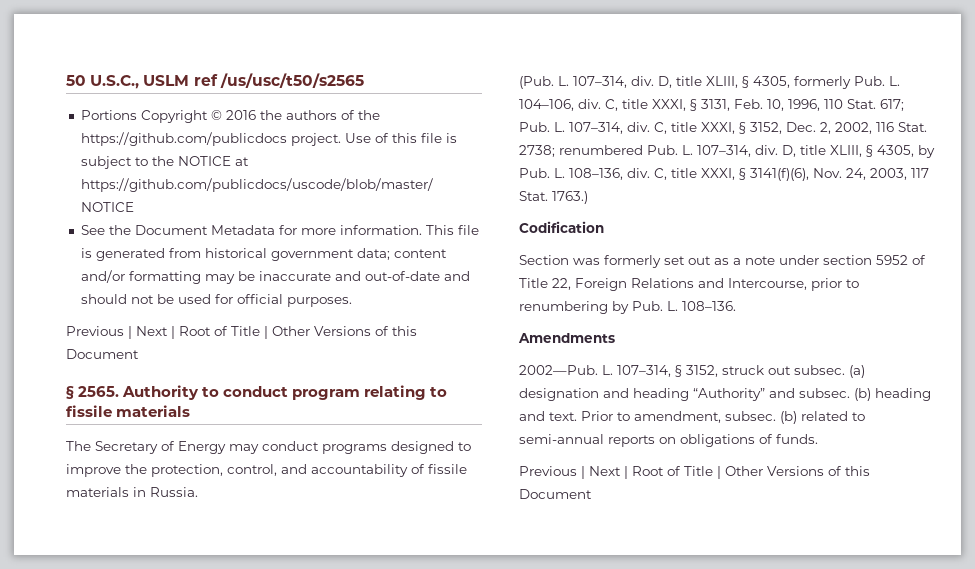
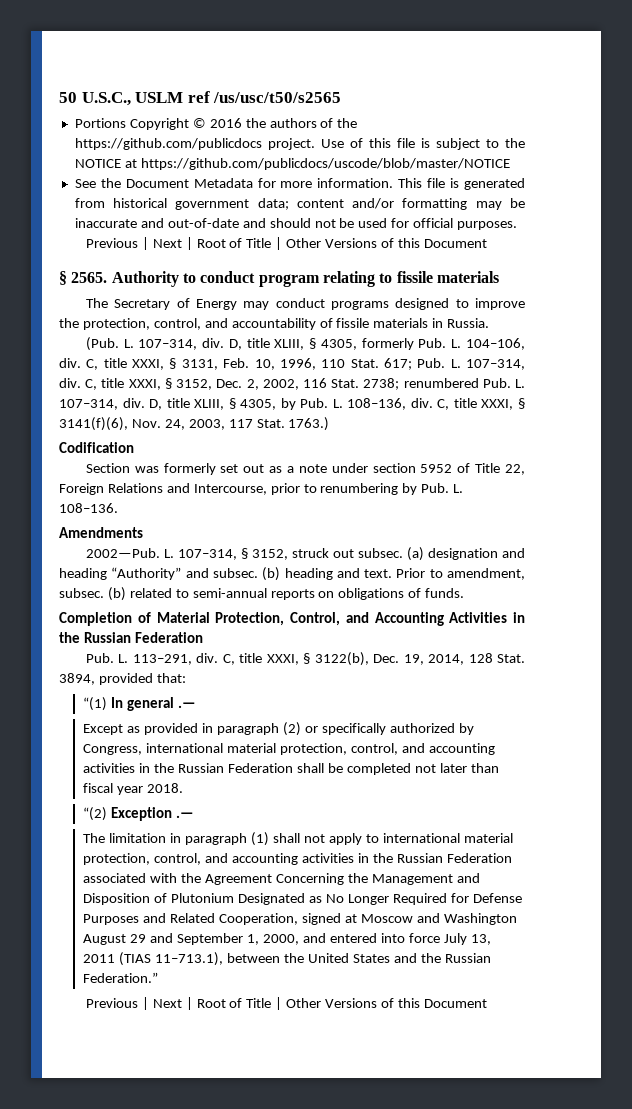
+ Completion of Material Protection, Control, and Accounting Activities in the Russian Federation
+ Pub. L. 113–291, div. C, title XXXI, § 3122(b), Dec. 19, 2014, 128 Stat. 3894, provided that:
+ “(1) In general .—
+ Except as provided in paragraph (2) or specifically authorized by Congress, international material protection, control, and accounting activities in the Russian Federation shall be completed not later than fiscal year 2018.
+ “(2) Exception .—
+ The limitation in paragraph (1) shall not apply to international material protection, control, and accounting activities in the Russian Federation associated with the Agreement Concerning the Management and Disposition of Plutonium Designated as No Longer Required for Defense Purposes and Related Cooperation, signed at Moscow and Washington August 29 and September 1, 2000, and entered into force July 13, 2011 (TIAS 11–713.1), between the United States and the Russian Federation.”

